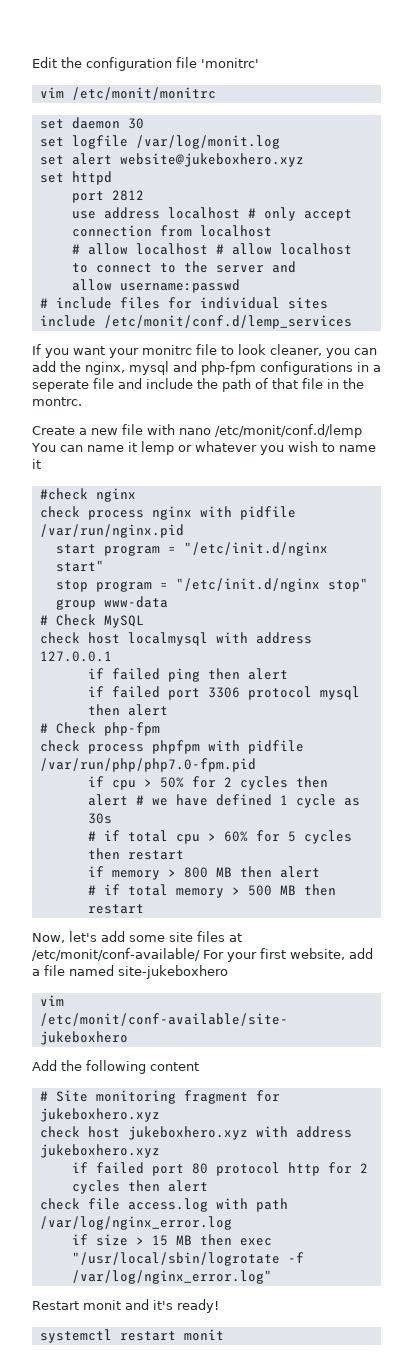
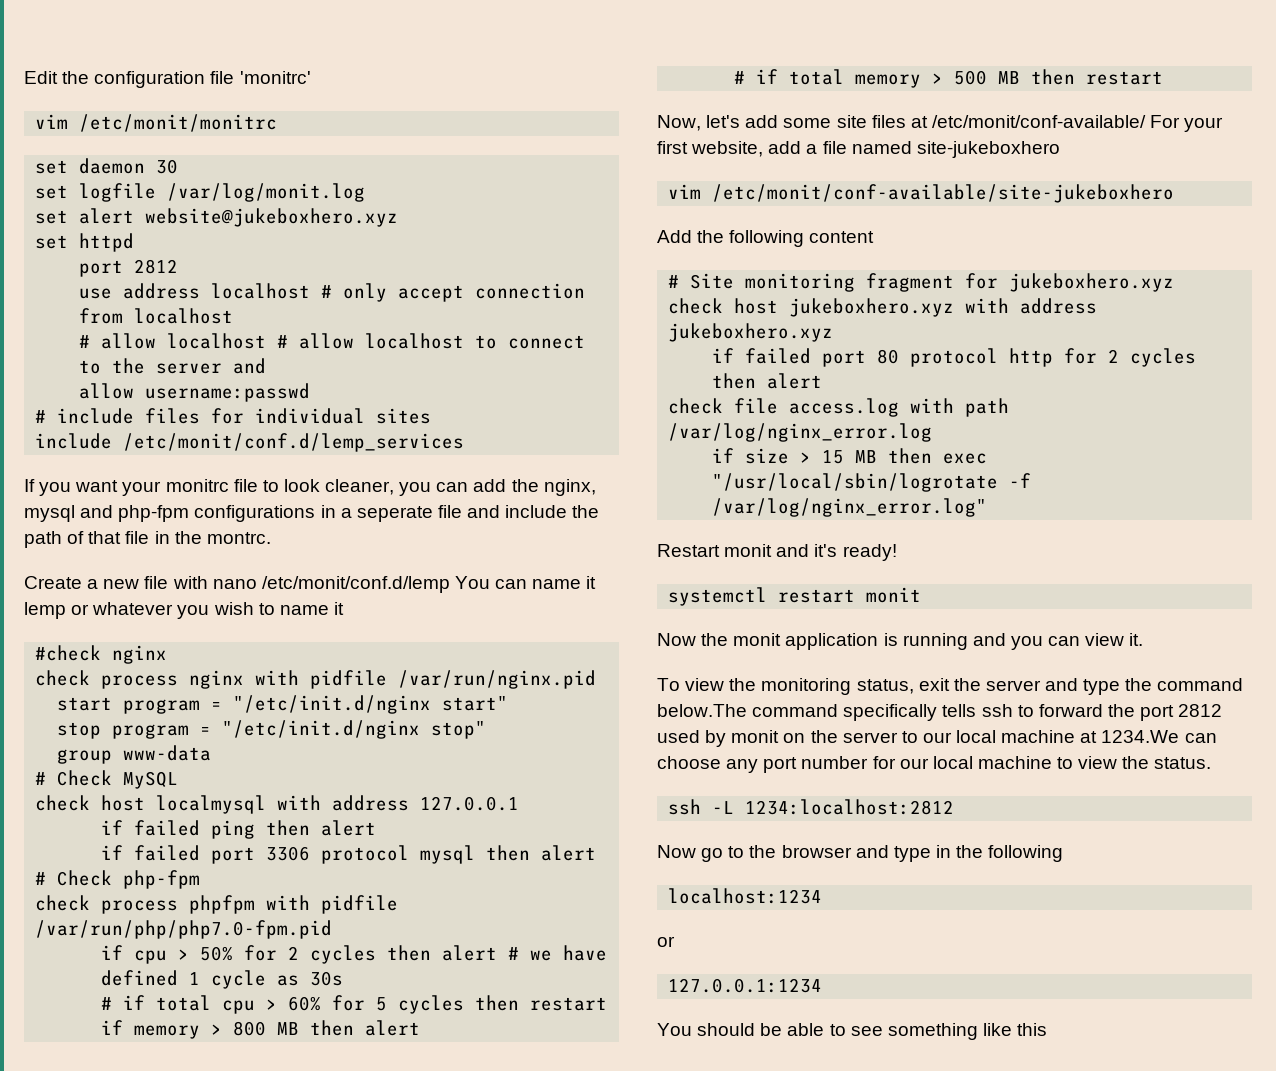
+ Now the monit application is running and you can view it.
+ To view the monitoring status, exit the server and type the command below.The command specifically tells ssh to forward the port 2812 used by monit on the server to our local machine at 1234.We can choose any port number for our local machine to view the status.
+ ssh -L 1234:localhost:2812
+ Now go to the browser and type in the following
+ localhost:1234
+ or
+ 127.0.0.1:1234
+ You should be able to see something like this

